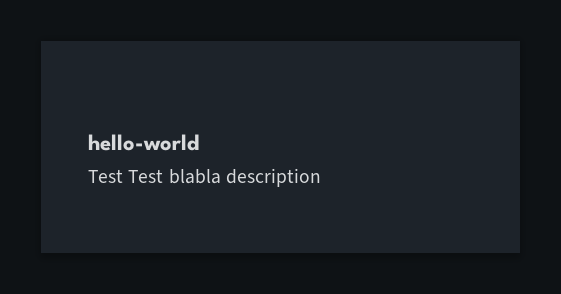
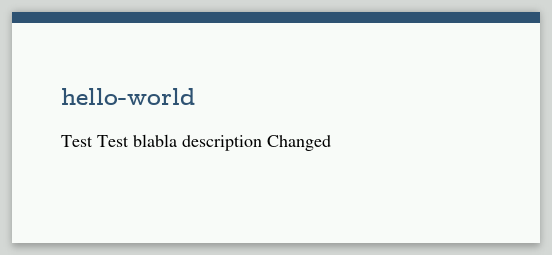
- Test Test blabla description
+ Test Test blabla description Changed

